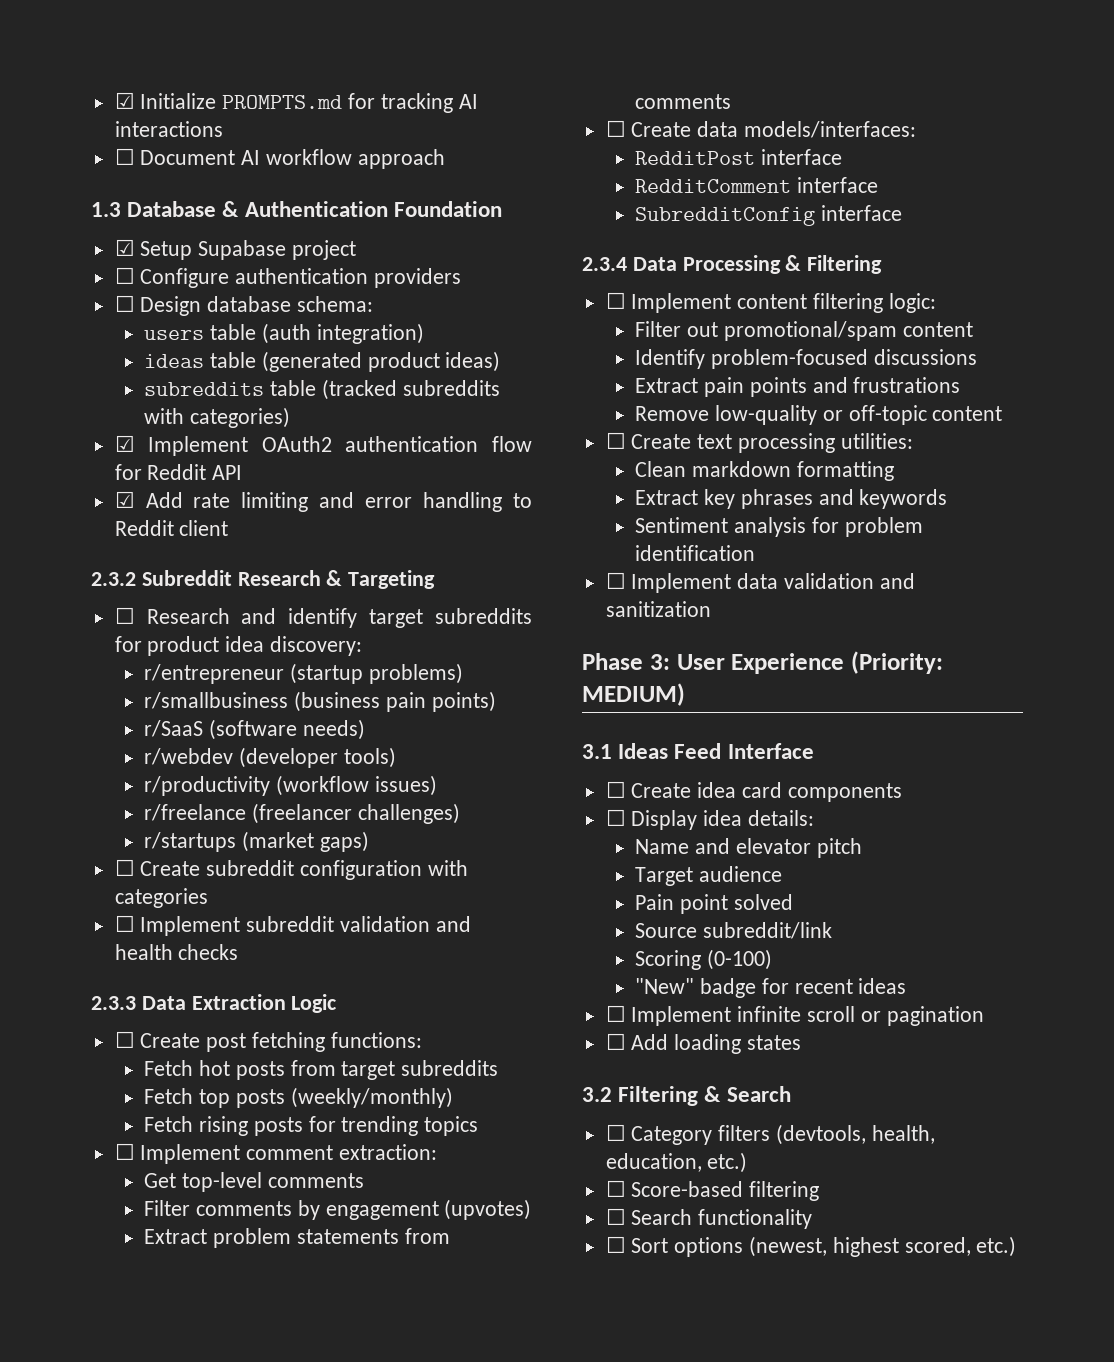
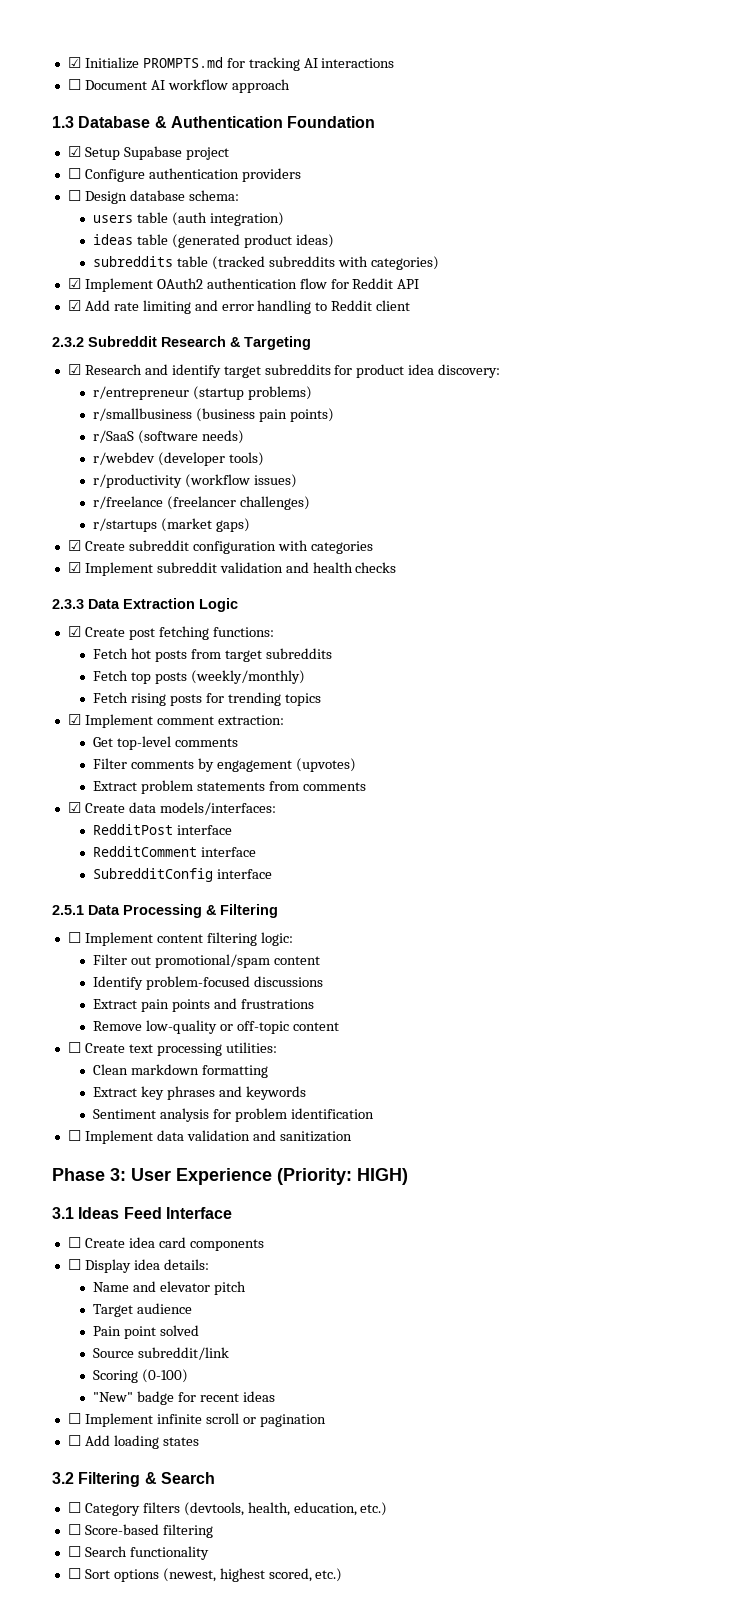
- ☐ Research and identify target subreddits for product idea discovery:
+ ☑ Research and identify target subreddits for product idea discovery:
- ☐ Create subreddit configuration with categories
+ ☑ Create subreddit configuration with categories
- ☐ Implement subreddit validation and health checks
+ ☑ Implement subreddit validation and health checks
- ☐ Create post fetching functions:
+ ☑ Create post fetching functions:
- ☐ Implement comment extraction:
+ ☑ Implement comment extraction:
- ☐ Create data models/interfaces:
+ ☑ Create data models/interfaces:
- 2.3.4 Data Processing & Filtering
+ 2.5.1 Data Processing & Filtering
- Phase 3: User Experience (Priority: MEDIUM)
+ Phase 3: User Experience (Priority: HIGH)

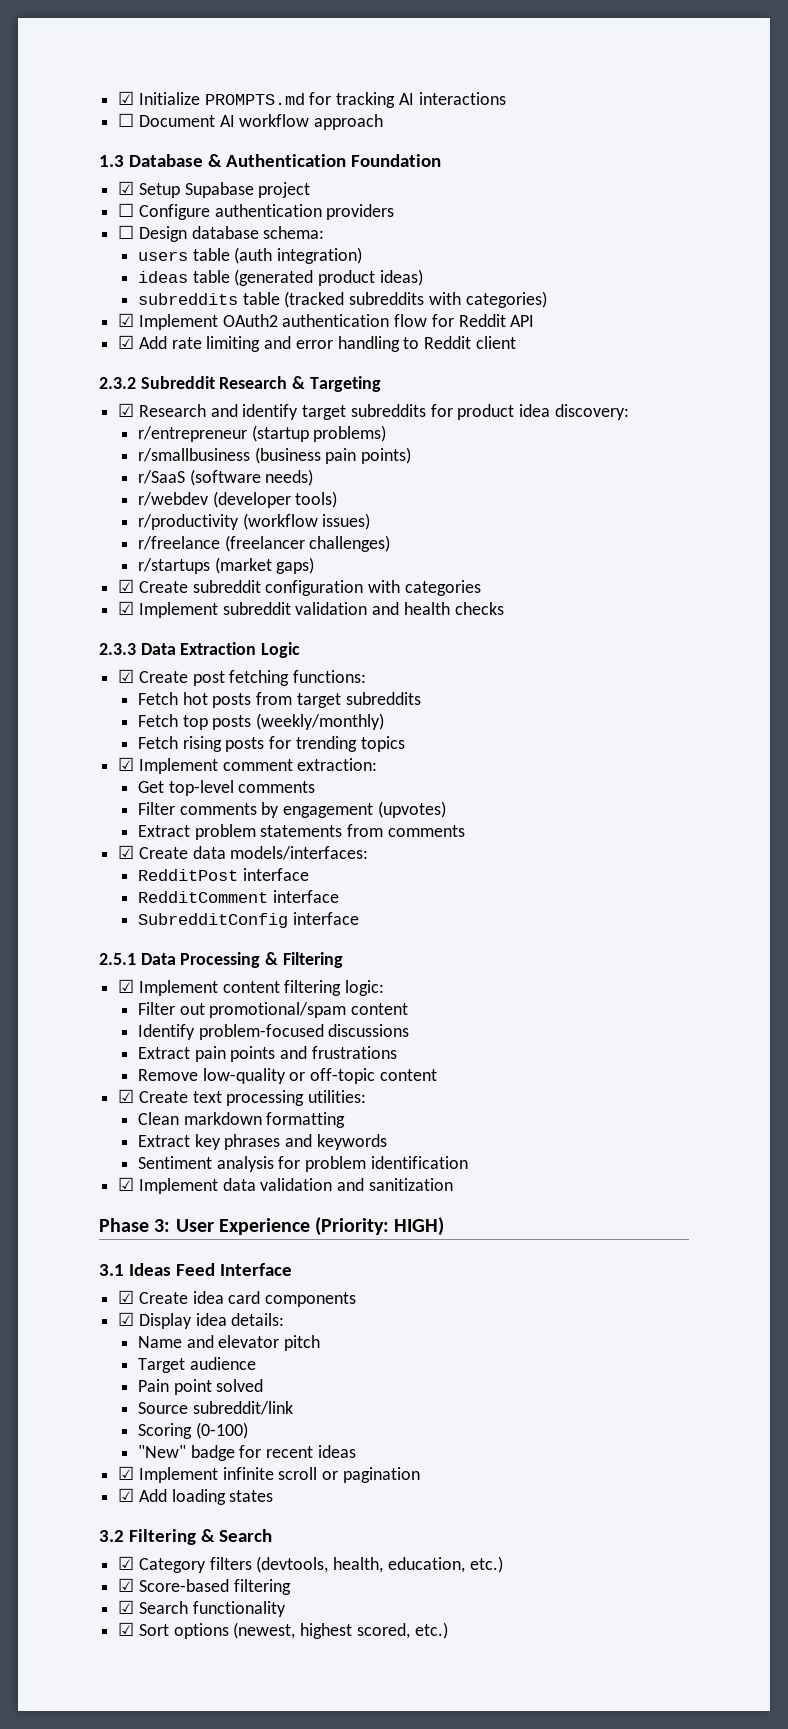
- ☐ Implement content filtering logic:
+ ☑ Implement content filtering logic:
- ☐ Create text processing utilities:
+ ☑ Create text processing utilities:
- ☐ Implement data validation and sanitization
+ ☑ Implement data validation and sanitization
- ☐ Create idea card components
+ ☑ Create idea card components
- ☐ Display idea details:
+ ☑ Display idea details:
- ☐ Implement infinite scroll or pagination
+ ☑ Implement infinite scroll or pagination
- ☐ Add loading states
+ ☑ Add loading states
- ☐ Category filters (devtools, health, education, etc.)
+ ☑ Category filters (devtools, health, education, etc.)
- ☐ Score-based filtering
+ ☑ Score-based filtering
- ☐ Search functionality
+ ☑ Search functionality
- ☐ Sort options (newest, highest scored, etc.)
+ ☑ Sort options (newest, highest scored, etc.)

